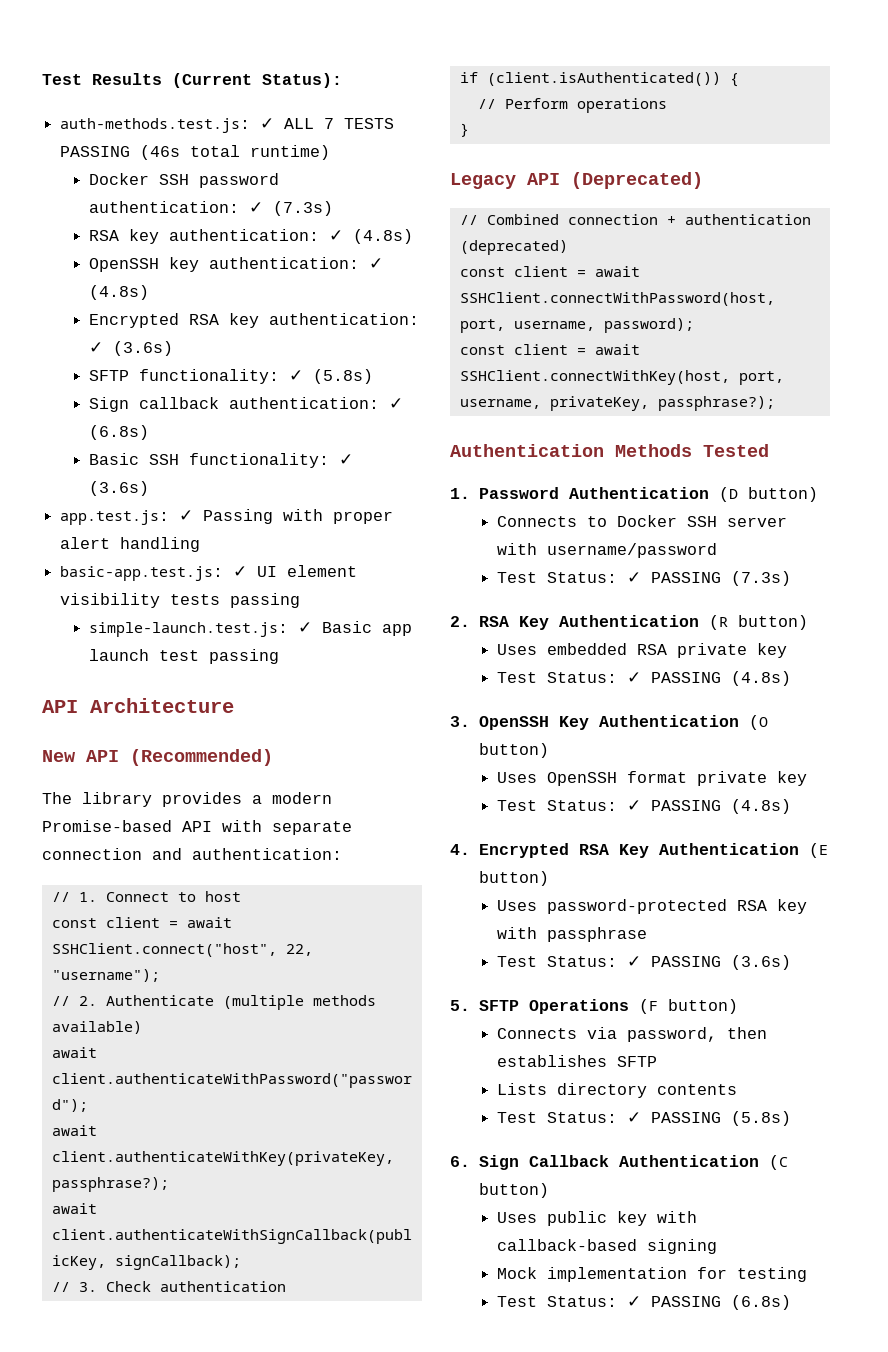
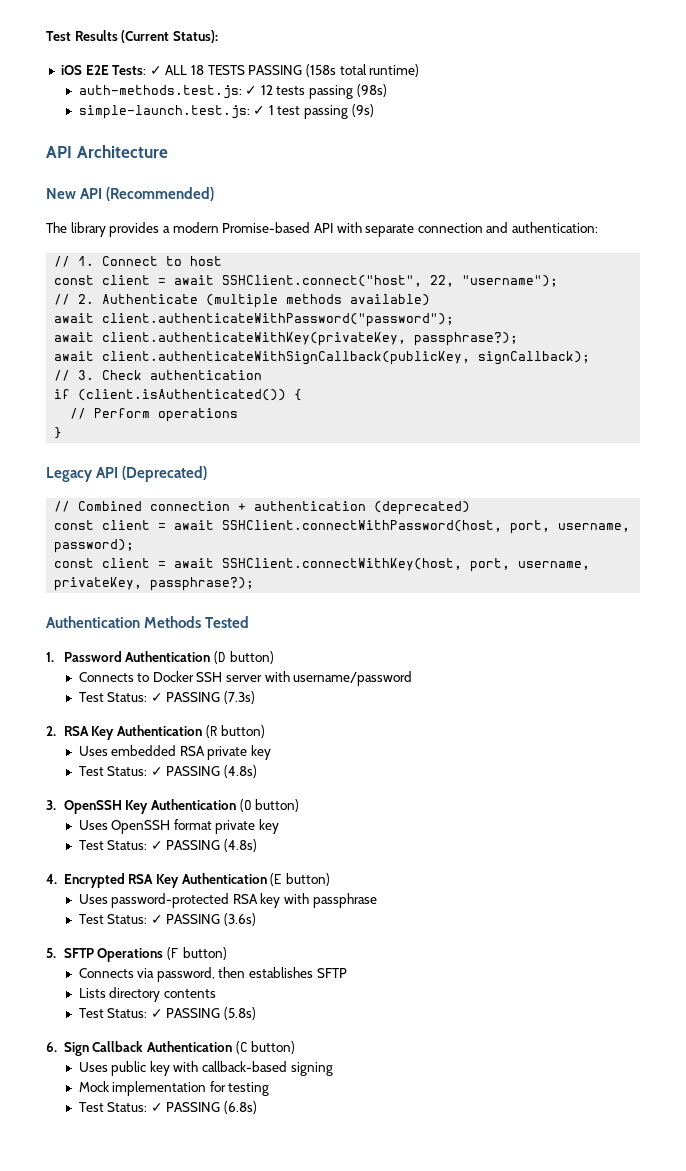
- auth-methods.test.js: ✓ ALL 7 TESTS PASSING (46s total runtime)
+ iOS E2E Tests: ✓ ALL 18 TESTS PASSING (158s total runtime)
- Docker SSH password authentication: ✓ (7.3s)
- RSA key authentication: ✓ (4.8s)
- OpenSSH key authentication: ✓ (4.8s)
- Encrypted RSA key authentication: ✓ (3.6s)
- SFTP functionality: ✓ (5.8s)
- Sign callback authentication: ✓ (6.8s)
- Basic SSH functionality: ✓ (3.6s)
- app.test.js: ✓ Passing with proper alert handling
- basic-app.test.js: ✓ UI element visibility tests passing
+ auth-methods.test.js: ✓ 12 tests passing (98s)
- simple-launch.test.js: ✓ Basic app launch test passing
+ simple-launch.test.js: ✓ 1 test passing (9s)

